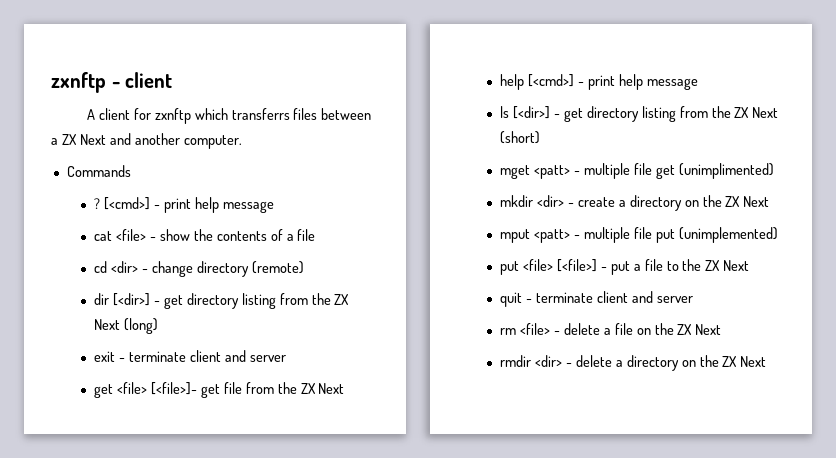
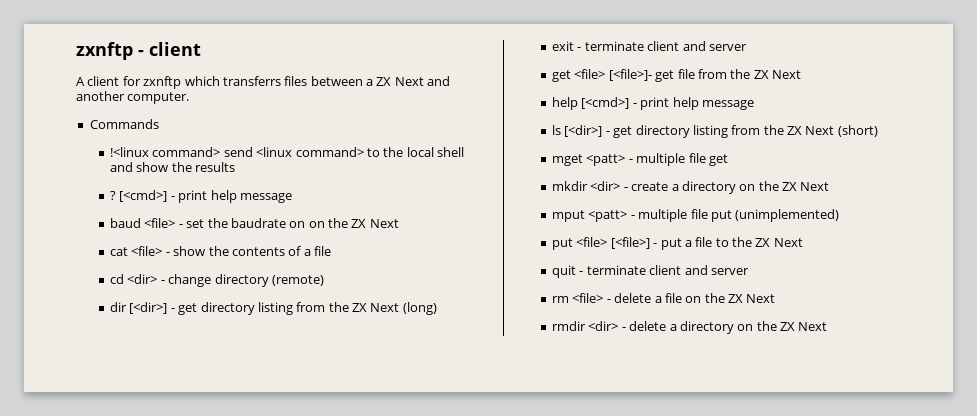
+ !<linux command> send <linux command> to the local shell and show the results
+ baud <file> - set the baudrate on on the ZX Next
- mget <patt> - multiple file get (unimplimented)
+ mget <patt> - multiple file get

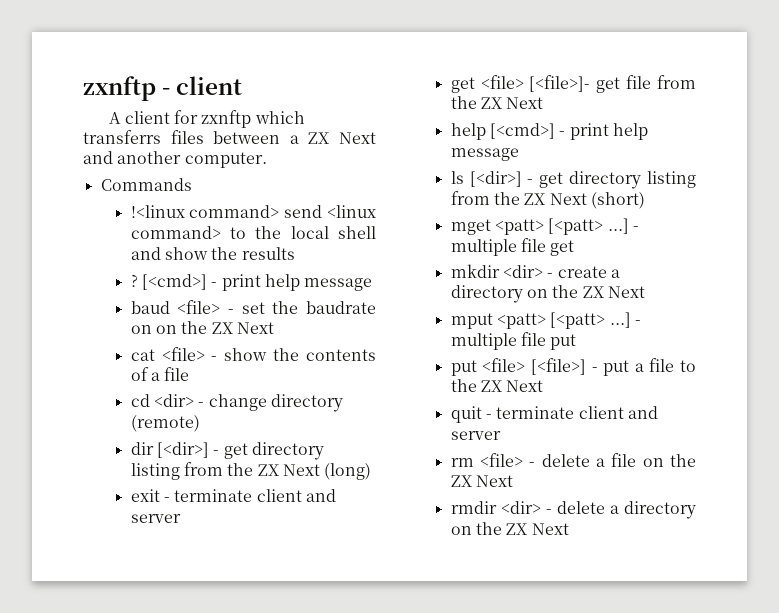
- mget <patt> - multiple file get
+ mget <patt> [<patt> ...] - multiple file get
- mput <patt> - multiple file put (unimplemented)
+ mput <patt> [<patt> ...] - multiple file put

